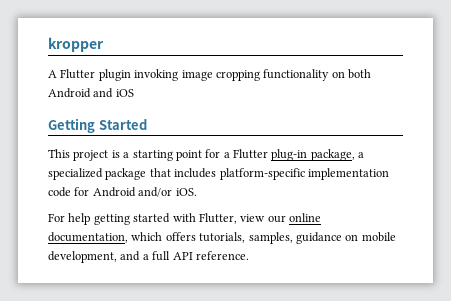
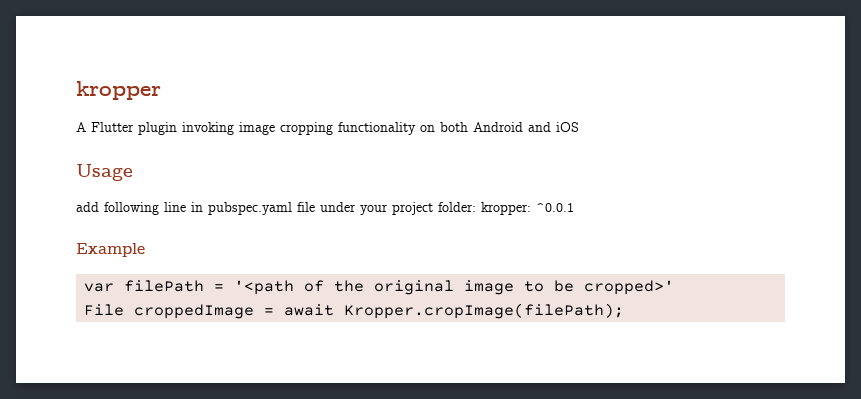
- Getting Started
- This project is a starting point for a Flutter plug-in package, a specialized package that includes platform-specific implementation code for Android and/or iOS.
- For help getting started with Flutter, view our online documentation, which offers tutorials, samples, guidance on mobile development, and a full API reference.
+ Usage
+ add following line in pubspec.yaml file under your project folder: kropper: ^0.0.1
+ Example
+ var filePath = '<path of the original image to be cropped>'
+ File croppedImage = await Kropper.cropImage(filePath);

